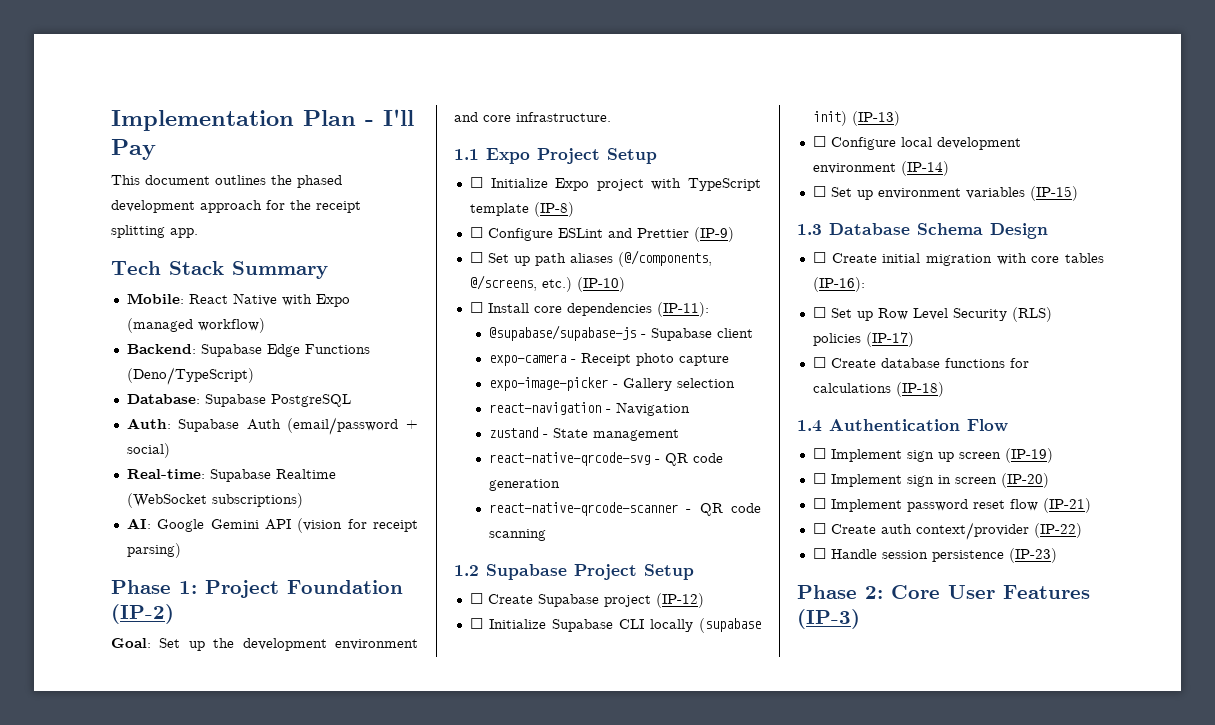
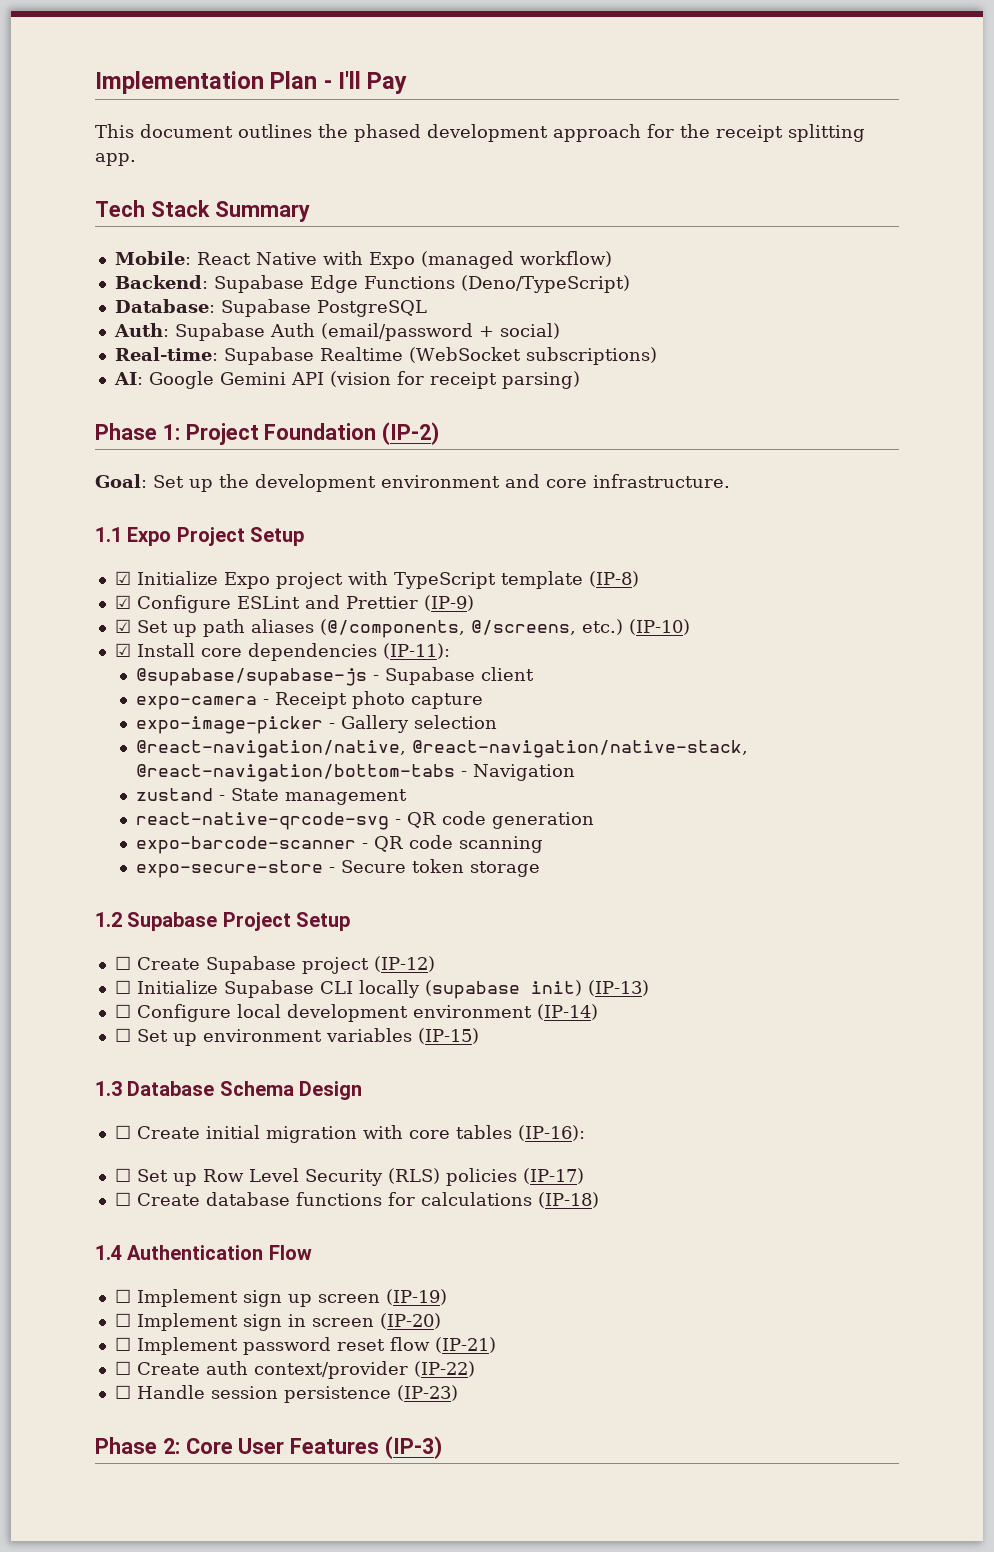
- ☐ Initialize Expo project with TypeScript template (IP-8)
+ ☑ Initialize Expo project with TypeScript template (IP-8)
- ☐ Configure ESLint and Prettier (IP-9)
+ ☑ Configure ESLint and Prettier (IP-9)
- ☐ Set up path aliases (@/components, @/screens, etc.) (IP-10)
+ ☑ Set up path aliases (@/components, @/screens, etc.) (IP-10)
- ☐ Install core dependencies (IP-11):
+ ☑ Install core dependencies (IP-11):
- react-navigation - Navigation
+ @react-navigation/native, @react-navigation/native-stack, @react-navigation/bottom-tabs - Navigation
- react-native-qrcode-scanner - QR code scanning
+ expo-barcode-scanner - QR code scanning
+ expo-secure-store - Secure token storage

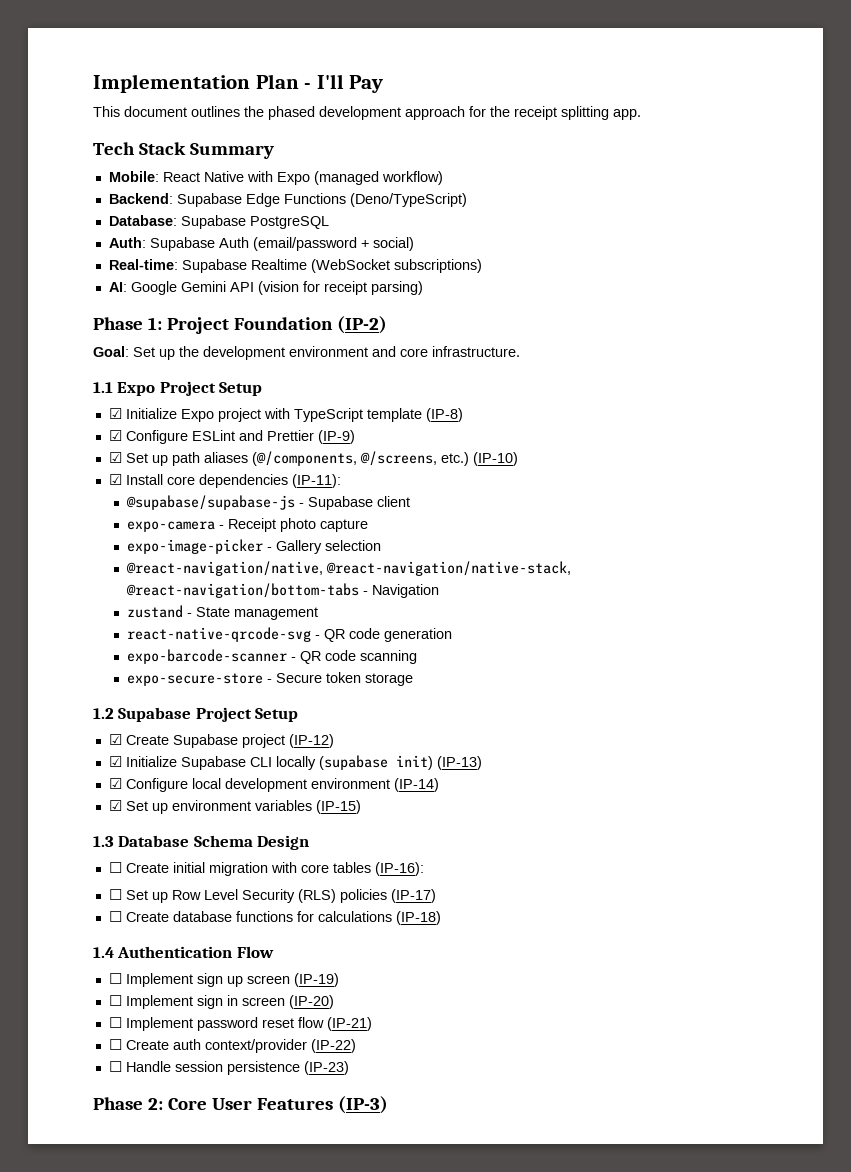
- ☐ Create Supabase project (IP-12)
+ ☑ Create Supabase project (IP-12)
- ☐ Initialize Supabase CLI locally (supabase init) (IP-13)
+ ☑ Initialize Supabase CLI locally (supabase init) (IP-13)
- ☐ Configure local development environment (IP-14)
+ ☑ Configure local development environment (IP-14)
- ☐ Set up environment variables (IP-15)
+ ☑ Set up environment variables (IP-15)

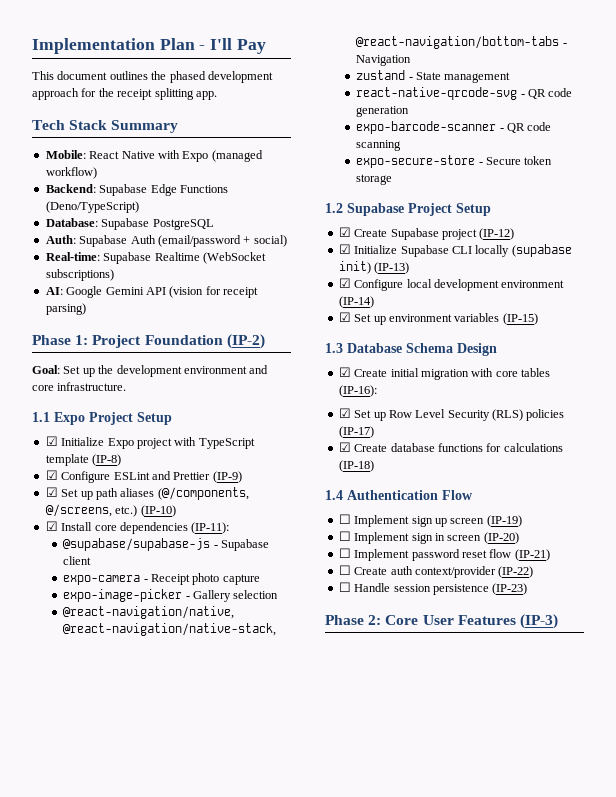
- ☐ Create initial migration with core tables (IP-16):
+ ☑ Create initial migration with core tables (IP-16):
- ☐ Set up Row Level Security (RLS) policies (IP-17)
+ ☑ Set up Row Level Security (RLS) policies (IP-17)
- ☐ Create database functions for calculations (IP-18)
+ ☑ Create database functions for calculations (IP-18)

